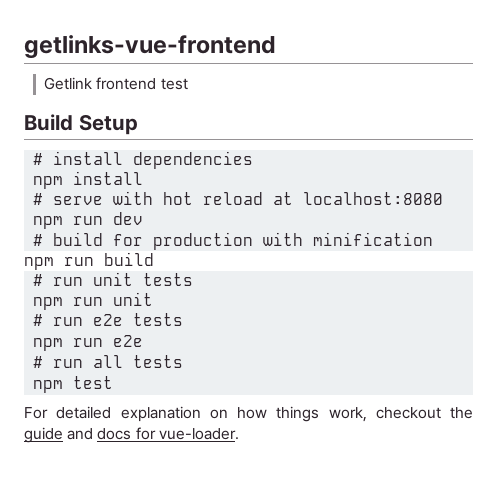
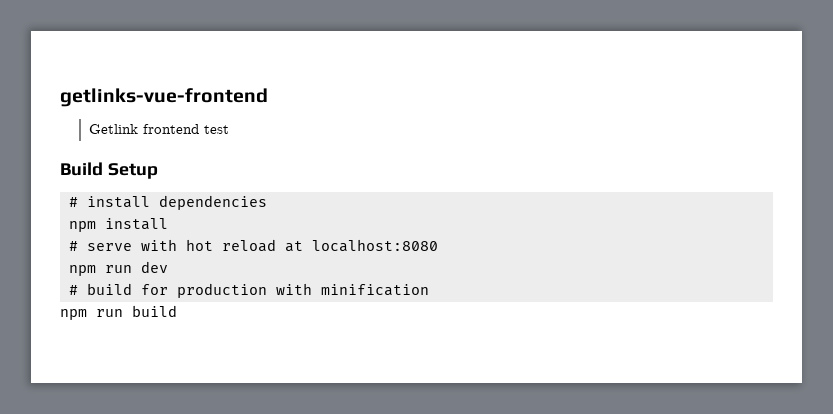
- # run unit tests
- npm run unit
- # run e2e tests
- npm run e2e
- # run all tests
- npm test
- For detailed explanation on how things work, checkout the guide and docs for vue-loader.

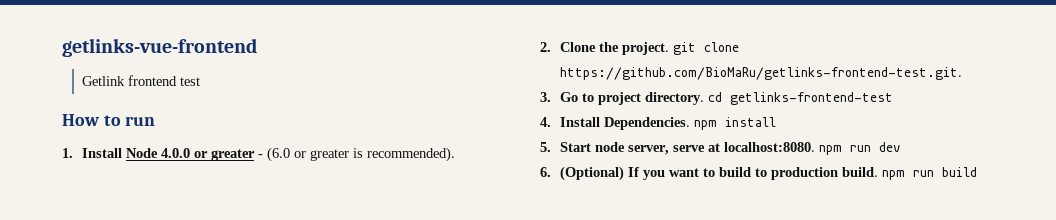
- Build Setup
- # install dependencies
- npm install
- # serve with hot reload at localhost:8080
- npm run dev
- # build for production with minification
- npm run build
+ How to run
+ 1. Install Node 4.0.0 or greater - (6.0 or greater is recommended).
+ 2. Clone the project. git clone https://github.com/BioMaRu/getlinks-frontend-test.git.
+ 3. Go to project directory. cd getlinks-frontend-test
+ 4. Install Dependencies. npm install
+ 5. Start node server, serve at localhost:8080. npm run dev
+ 6. (Optional) If you want to build to production build. npm run build

